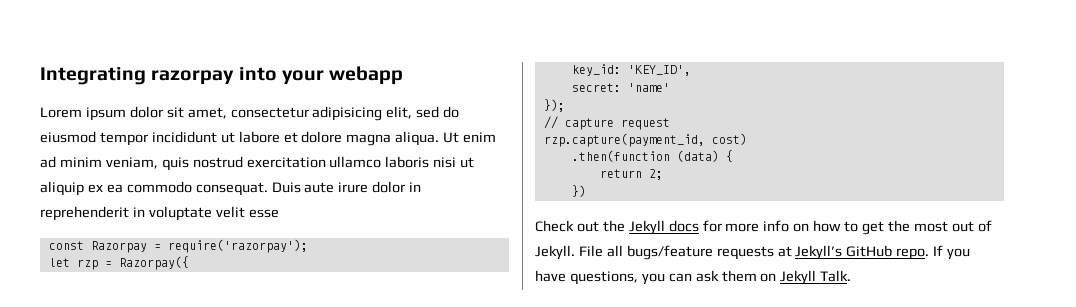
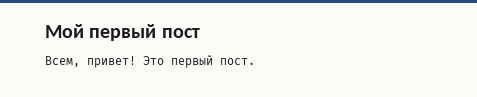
- Integrating razorpay into your webapp
- Lorem ipsum dolor sit amet, consectetur adipisicing elit, sed do eiusmod tempor incididunt ut labore et dolore magna aliqua. Ut enim ad minim veniam, quis nostrud exercitation ullamco laboris nisi ut aliquip ex ea commodo consequat. Duis aute irure dolor in reprehenderit in voluptate velit esse
- const Razorpay = require('razorpay');
- let rzp = Razorpay({
- key_id: 'KEY_ID',
- secret: 'name'
- });
- // capture request
- rzp.capture(payment_id, cost)
- .then(function (data) {
- return 2;
- })
- Check out the Jekyll docs for more info on how to get the most out of Jekyll. File all bugs/feature requests at Jekyll’s GitHub repo. If you have questions, you can ask them on Jekyll Talk.
+ Мой первый пост
+ Всем, привет! Это первый пост.

